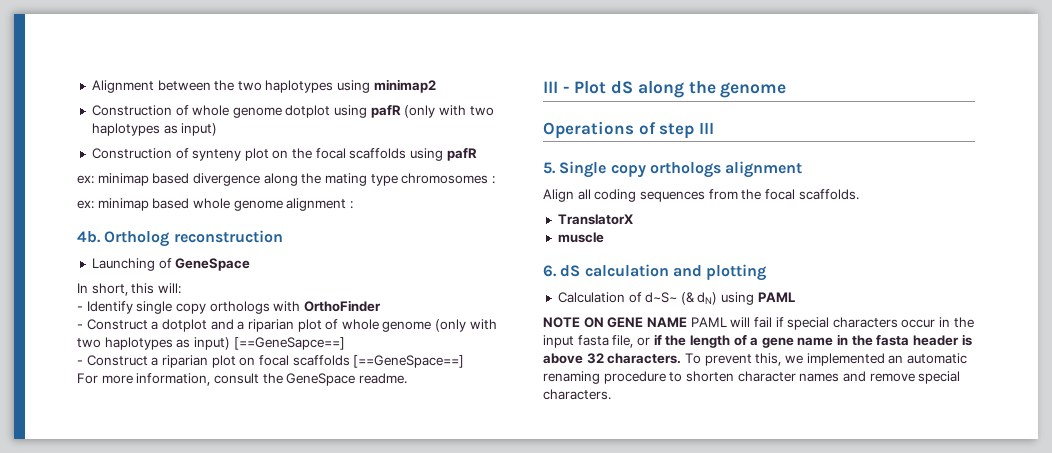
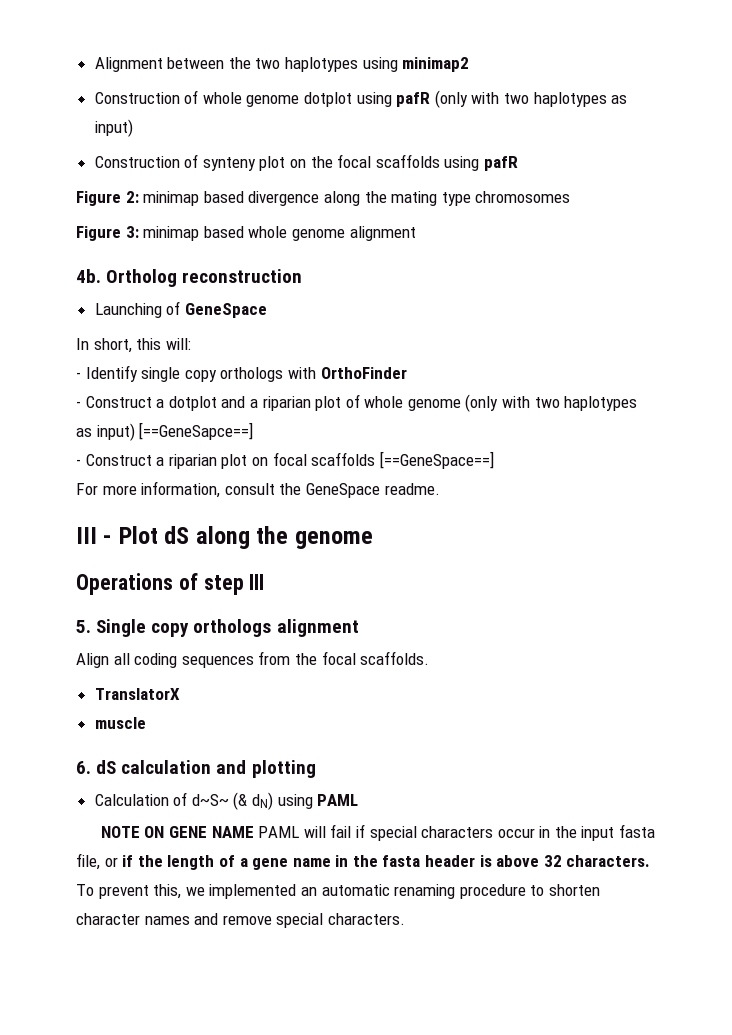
- ex: minimap based divergence along the mating type chromosomes :
- ex: minimap based whole genome alignment :
+ Figure 2: minimap based divergence along the mating type chromosomes
+ Figure 3: minimap based whole genome alignment

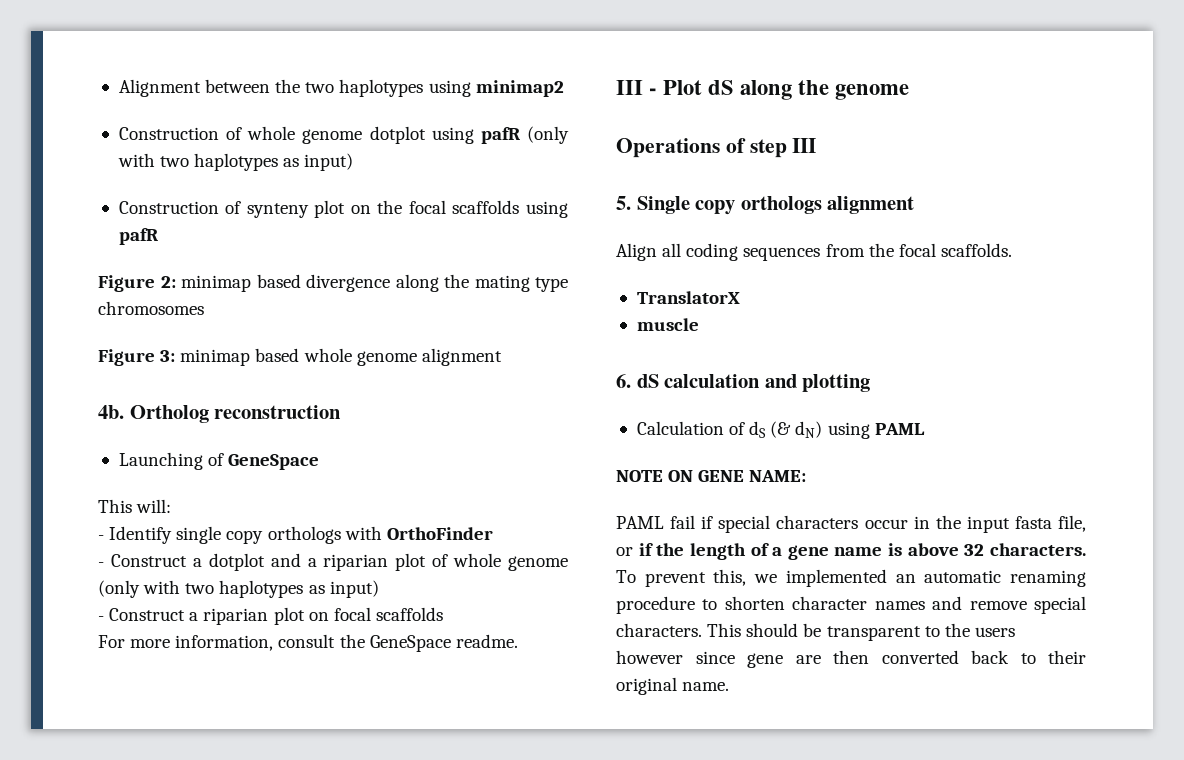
- In short, this will:
+ This will:
- - Construct a dotplot and a riparian plot of whole genome (only with two haplotypes as input) [==GeneSapce==]
+ - Construct a dotplot and a riparian plot of whole genome (only with two haplotypes as input)
- - Construct a riparian plot on focal scaffolds [==GeneSpace==]
+ - Construct a riparian plot on focal scaffolds
- Calculation of d~S~ (& dN) using PAML
+ Calculation of dS (& dN) using PAML
- NOTE ON GENE NAME PAML will fail if special characters occur in the input fasta file, or if the length of a gene name in the fasta header is above 32 characters.
+ NOTE ON GENE NAME:
+ PAML fail if special characters occur in the input fasta file, or if the length of a gene name is above 32 characters.
+ This should be transparent to the users however since gene are then converted back to their original name.

